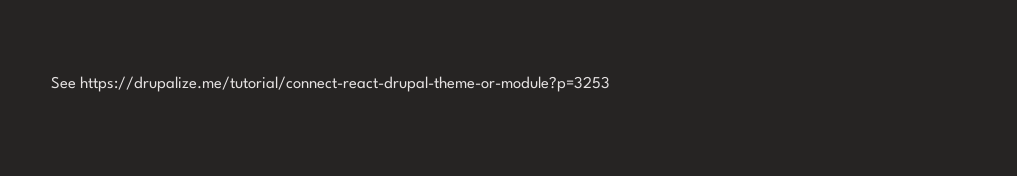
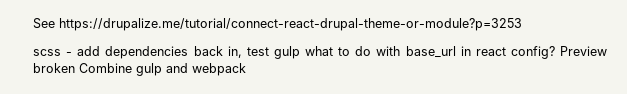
+ scss - add dependencies back in, test gulp what to do with base_url in react config? Preview broken Combine gulp and webpack

